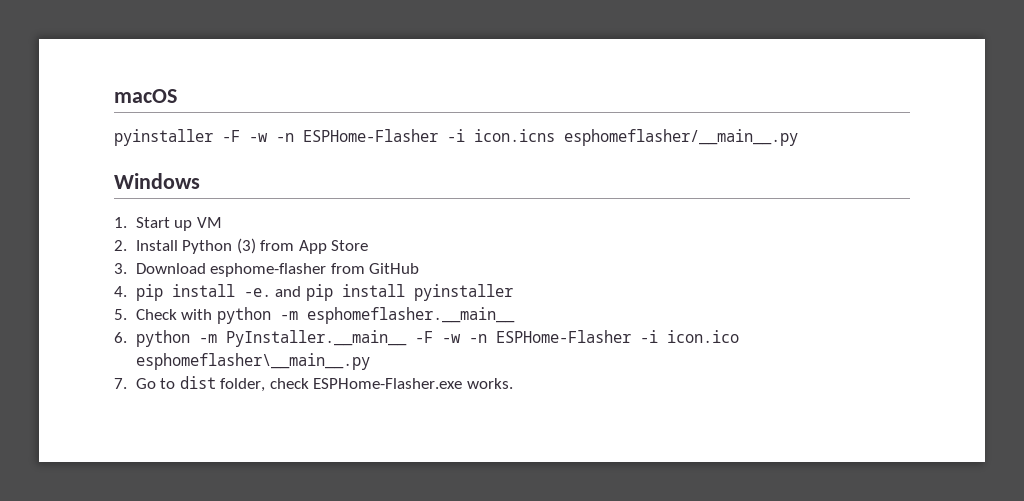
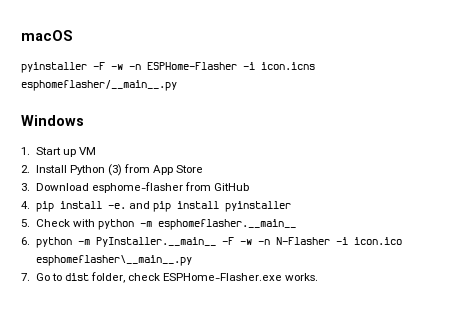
- 6. python -m PyInstaller.__main__ -F -w -n ESPHome-Flasher -i icon.ico esphomeflasher\__main__.py
+ 6. python -m PyInstaller.__main__ -F -w -n N-Flasher -i icon.ico esphomeflasher\__main__.py

